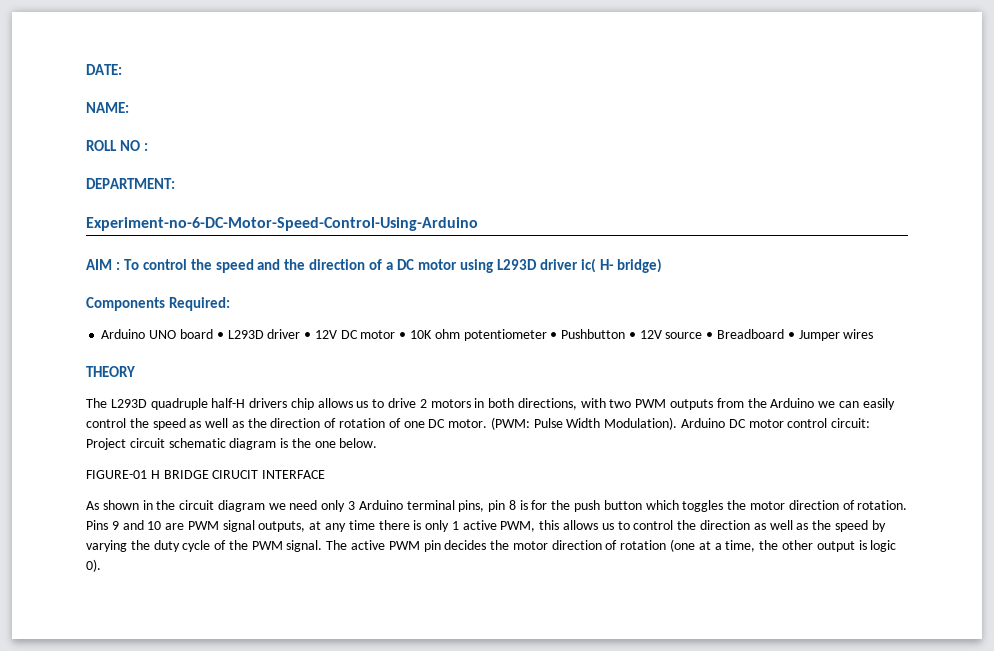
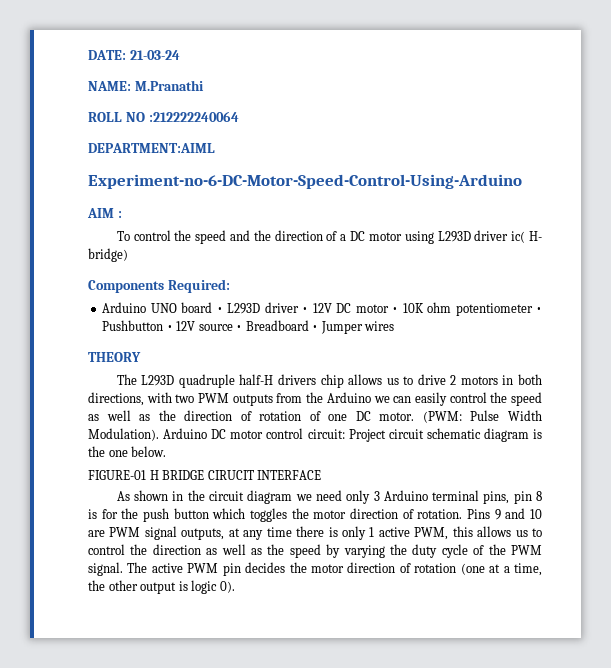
- DATE:
+ DATE: 21-03-24
- NAME:
+ NAME: M.Pranathi
- ROLL NO :
- DEPARTMENT:
+ ROLL NO :212222240064
+ DEPARTMENT:AIML
- AIM : To control the speed and the direction of a DC motor using L293D driver ic( H- bridge)
+ AIM :
+ To control the speed and the direction of a DC motor using L293D driver ic( H- bridge)

